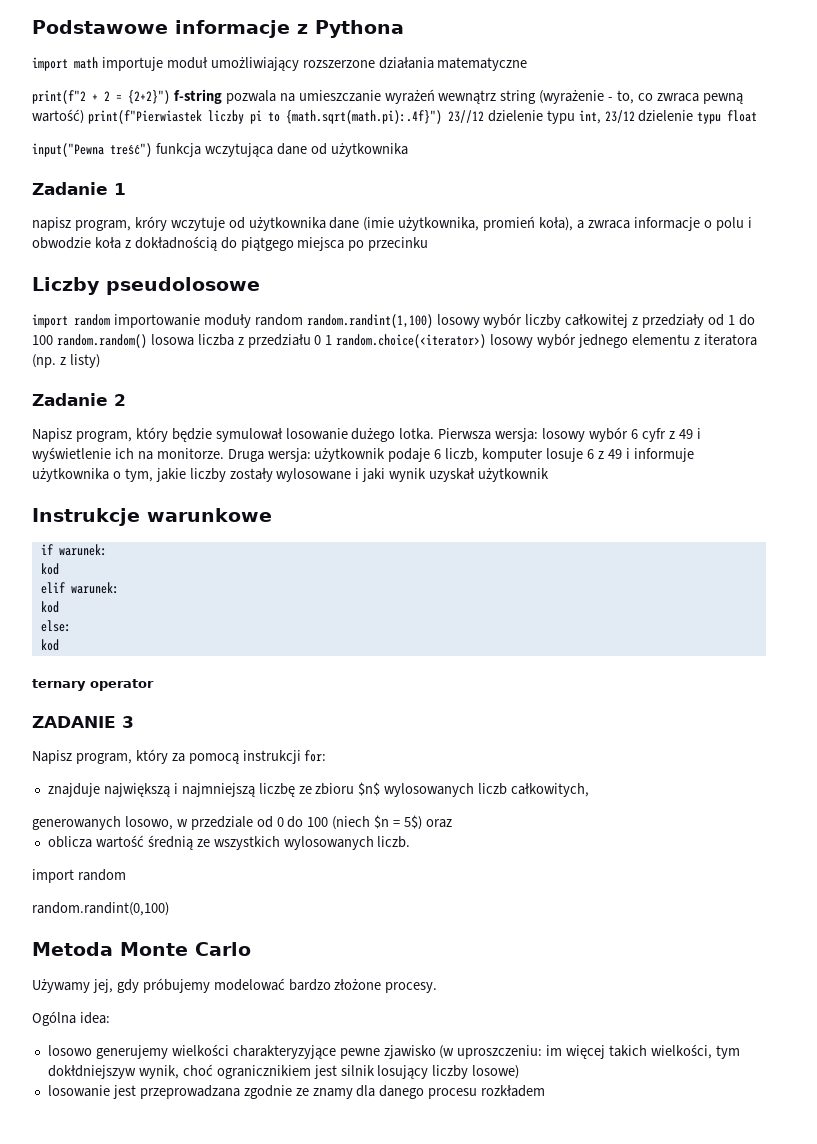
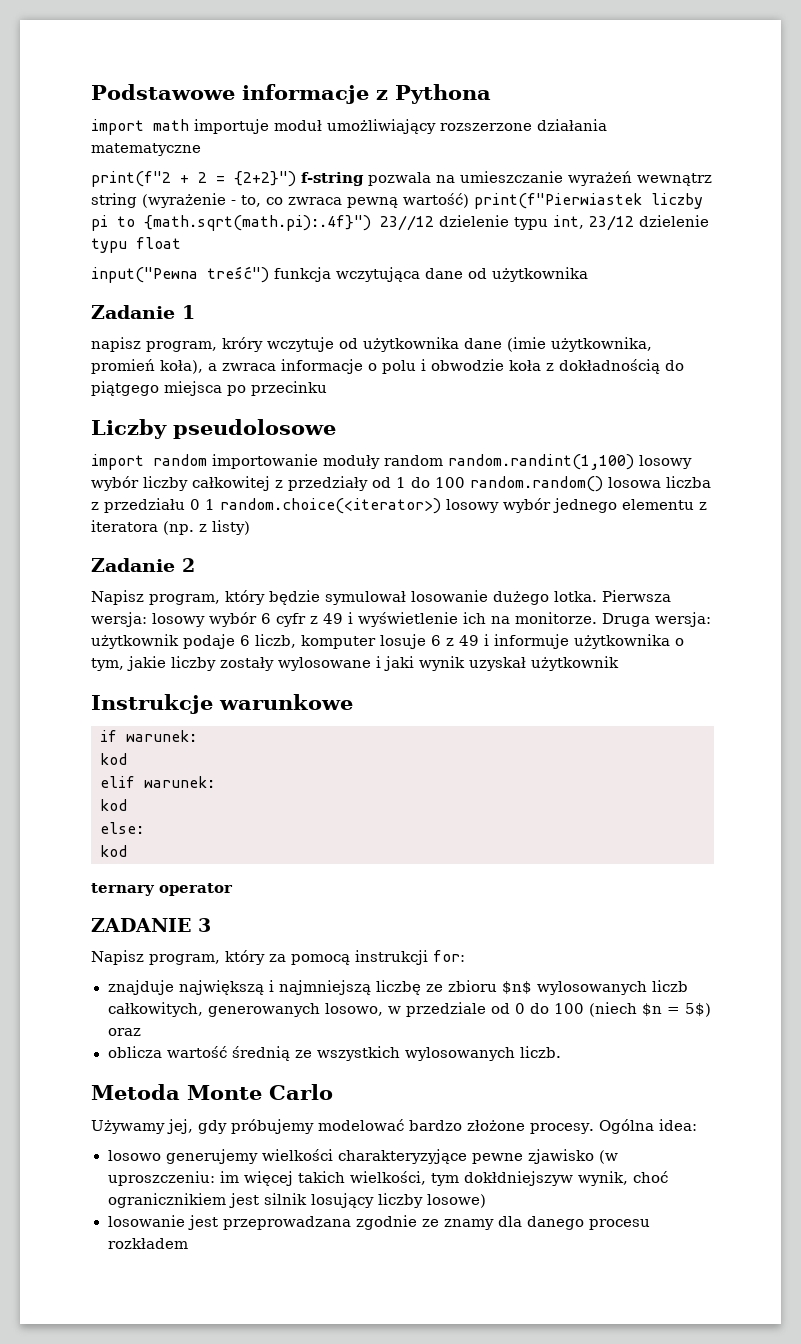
- znajduje największą i najmniejszą liczbę ze zbioru $n$ wylosowanych liczb całkowitych,
- generowanych losowo, w przedziale od 0 do 100 (niech $n = 5$) oraz
+ znajduje największą i najmniejszą liczbę ze zbioru $n$ wylosowanych liczb całkowitych, generowanych losowo, w przedziale od 0 do 100 (niech $n = 5$) oraz
  oblicza wartość średnią ze wszystkich wylosowanych liczb.
- import random
- random.randint(0,100)
- Używamy jej, gdy próbujemy modelować bardzo złożone procesy.
- Ogólna idea:
+ Używamy jej, gdy próbujemy modelować bardzo złożone procesy. Ogólna idea:

